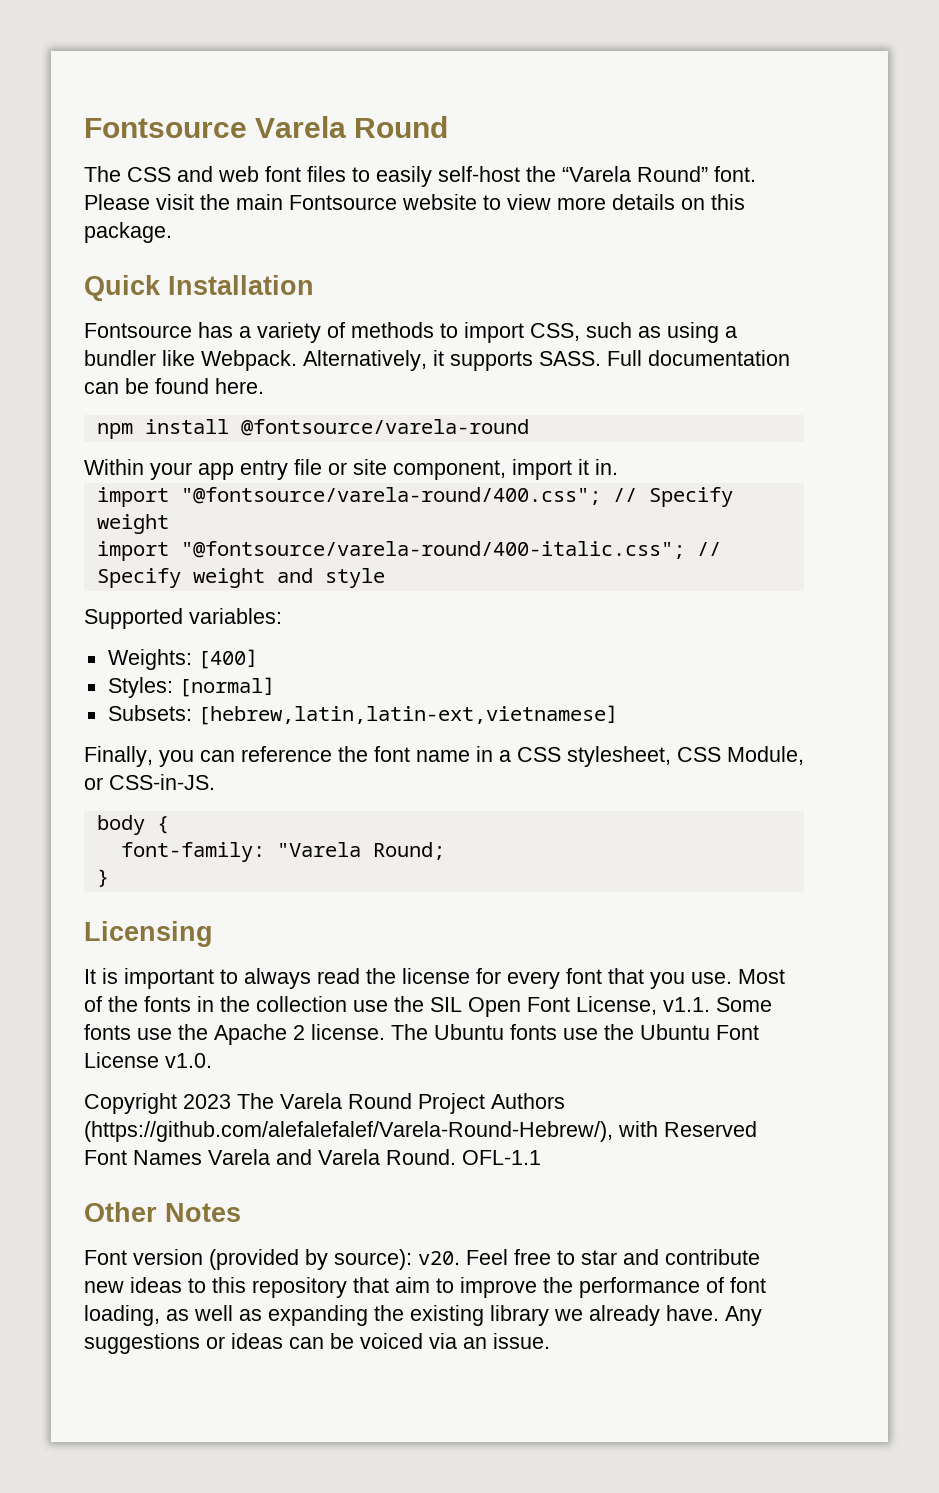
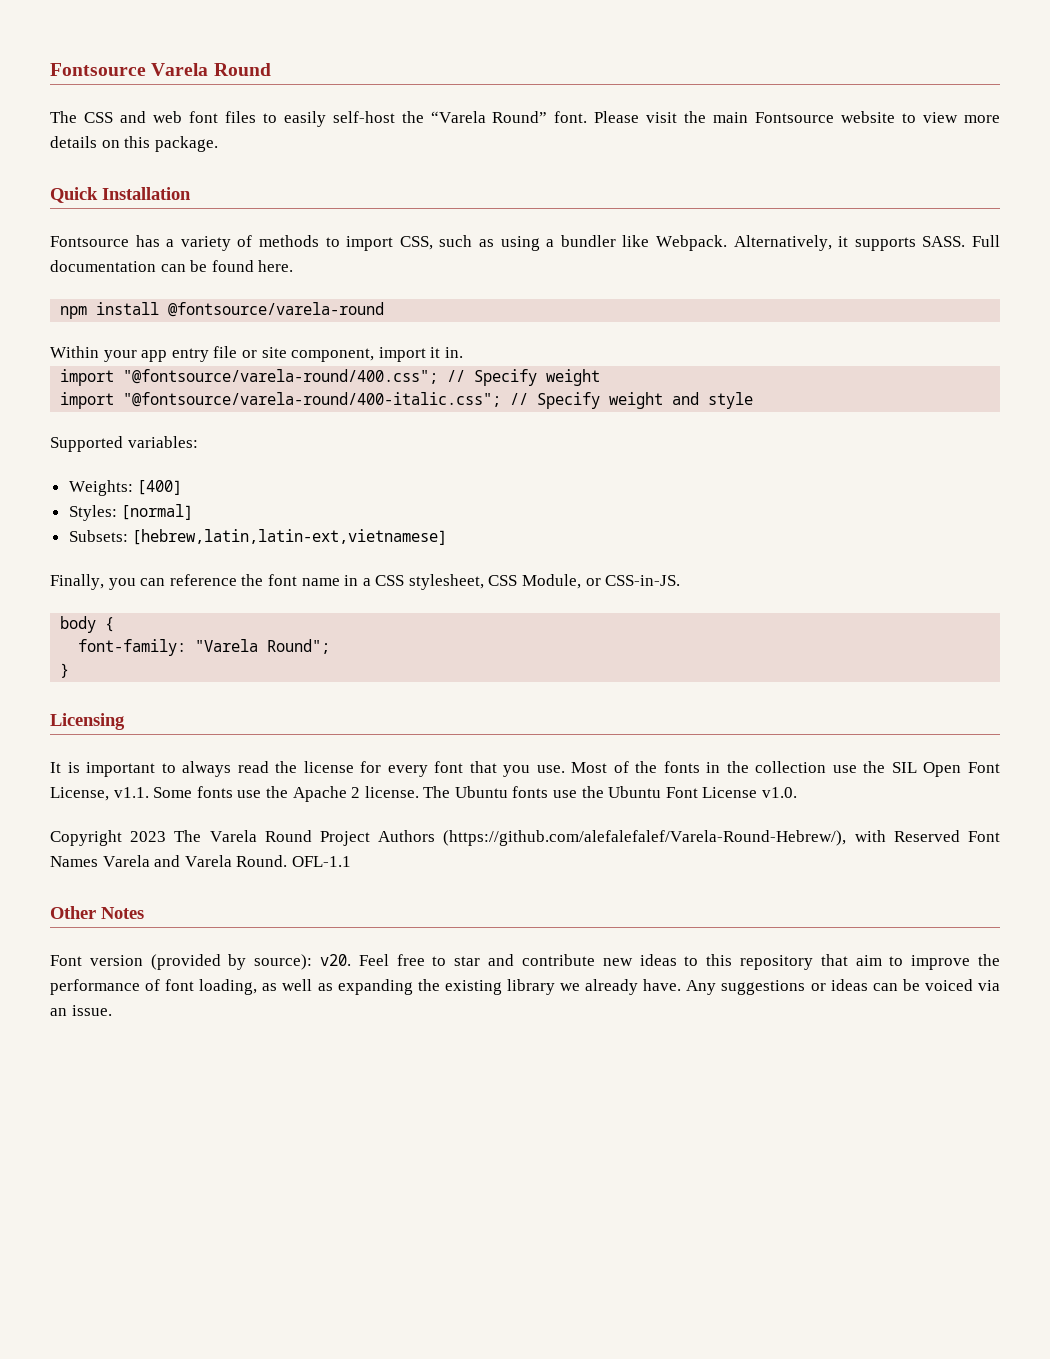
- font-family: "Varela Round;
+ font-family: "Varela Round";

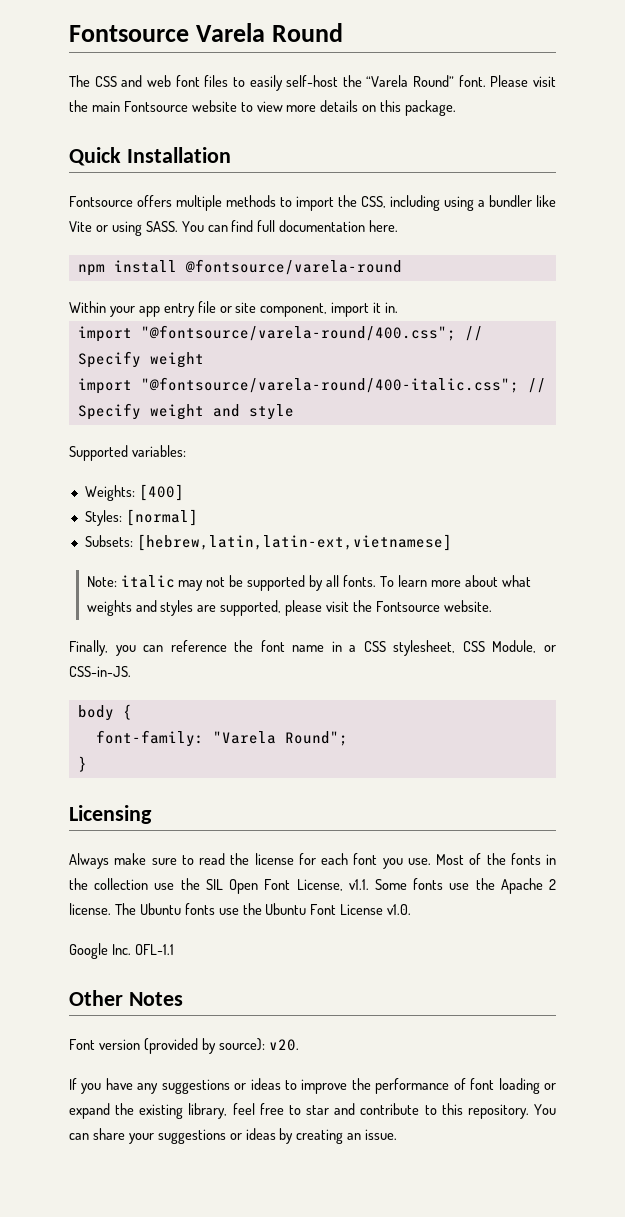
- Fontsource has a variety of methods to import CSS, such as using a bundler like Webpack. Alternatively, it supports SASS. Full documentation can be found here.
+ Fontsource offers multiple methods to import the CSS, including using a bundler like Vite or using SASS. You can find full documentation here.
+ Note: italic may not be supported by all fonts. To learn more about what weights and styles are supported, please visit the Fontsource website.
- It is important to always read the license for every font that you use.
+ Always make sure to read the license for each font you use.
- Copyright 2023 The Varela Round Project Authors (https://github.com/alefalefalef/Varela-Round-Hebrew/), with Reserved Font Names Varela and Varela Round. OFL-1.1
+ Google Inc. OFL-1.1
- Font version (provided by source): v20. Feel free to star and contribute new ideas to this repository that aim to improve the performance of font loading, as well as expanding the existing library we already have. Any suggestions or ideas can be voiced via an issue.
+ Font version (provided by source): v20.
+ If you have any suggestions or ideas to improve the performance of font loading or expand the existing library, feel free to star and contribute to this repository. You can share your suggestions or ideas by creating an issue.

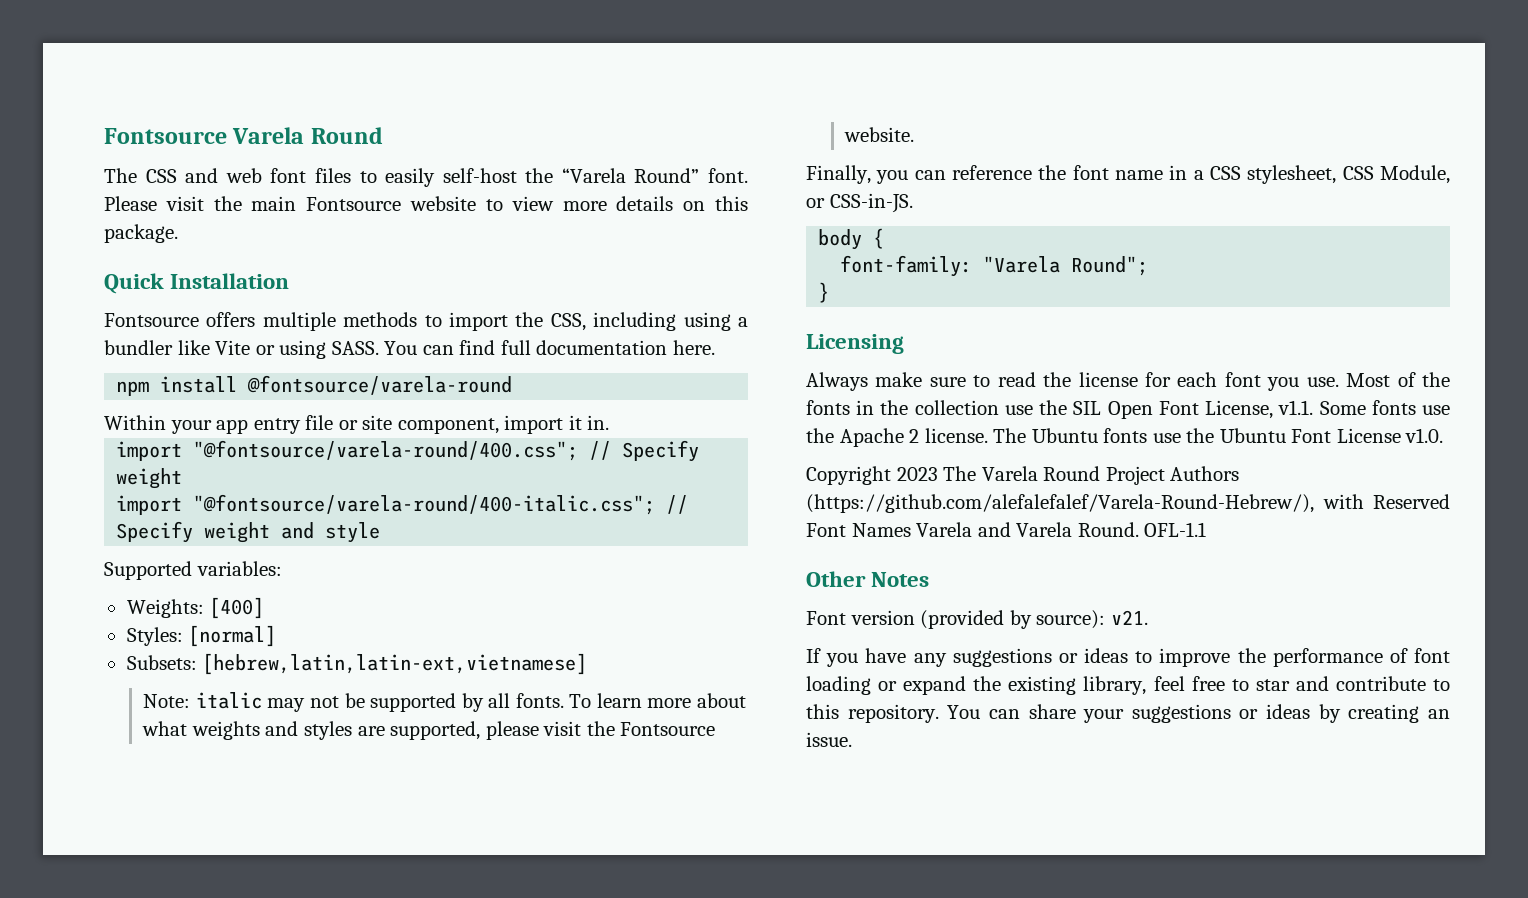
- Google Inc. OFL-1.1
+ Copyright 2023 The Varela Round Project Authors (https://github.com/alefalefalef/Varela-Round-Hebrew/), with Reserved Font Names Varela and Varela Round. OFL-1.1
- Font version (provided by source): v20.
+ Font version (provided by source): v21.

